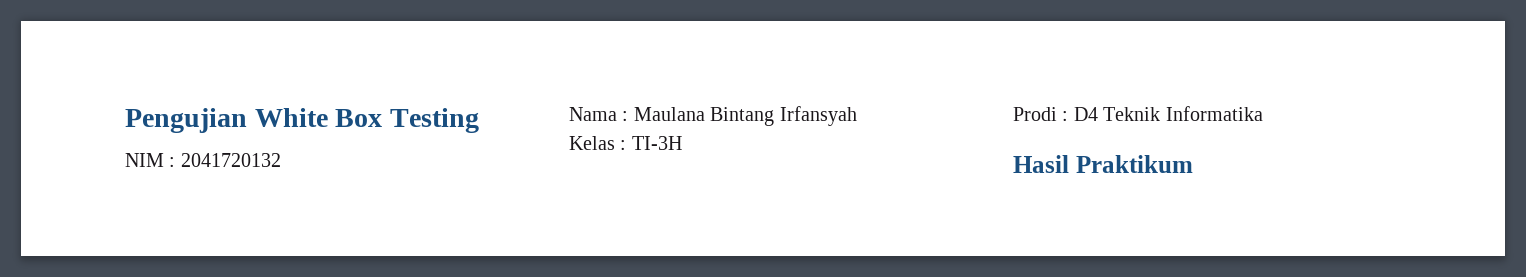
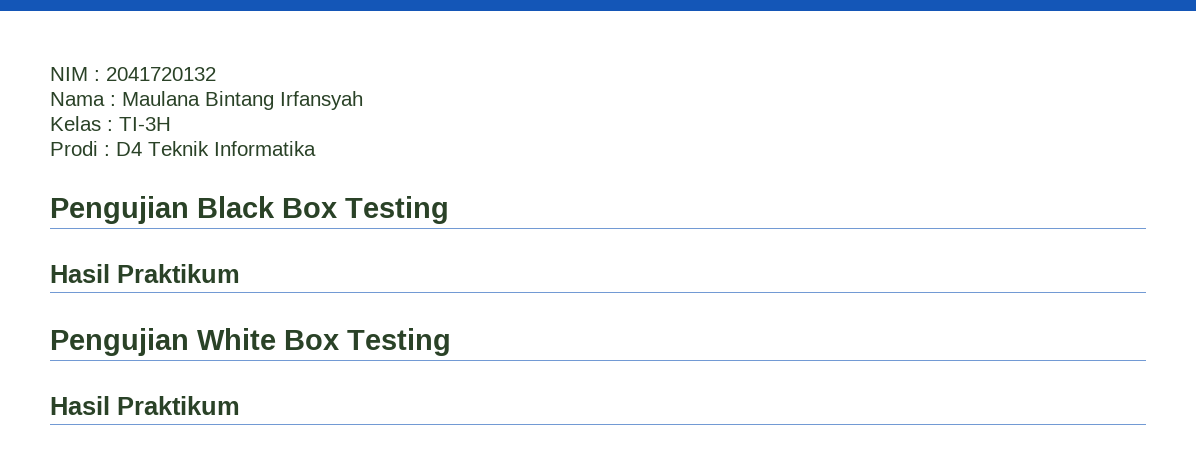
- Pengujian White Box Testing
+ Pengujian Black Box Testing
+ Hasil Praktikum
+ Pengujian White Box Testing

